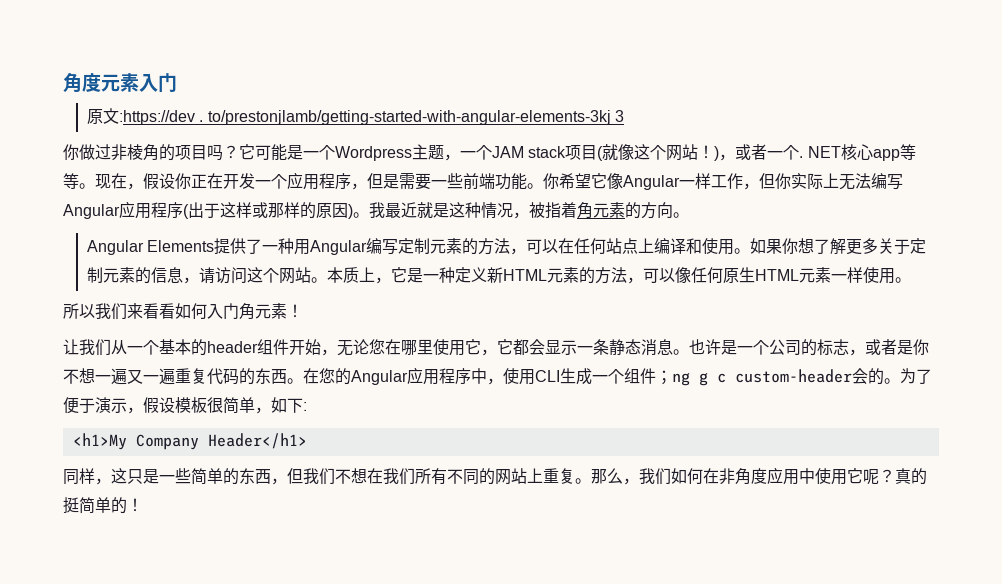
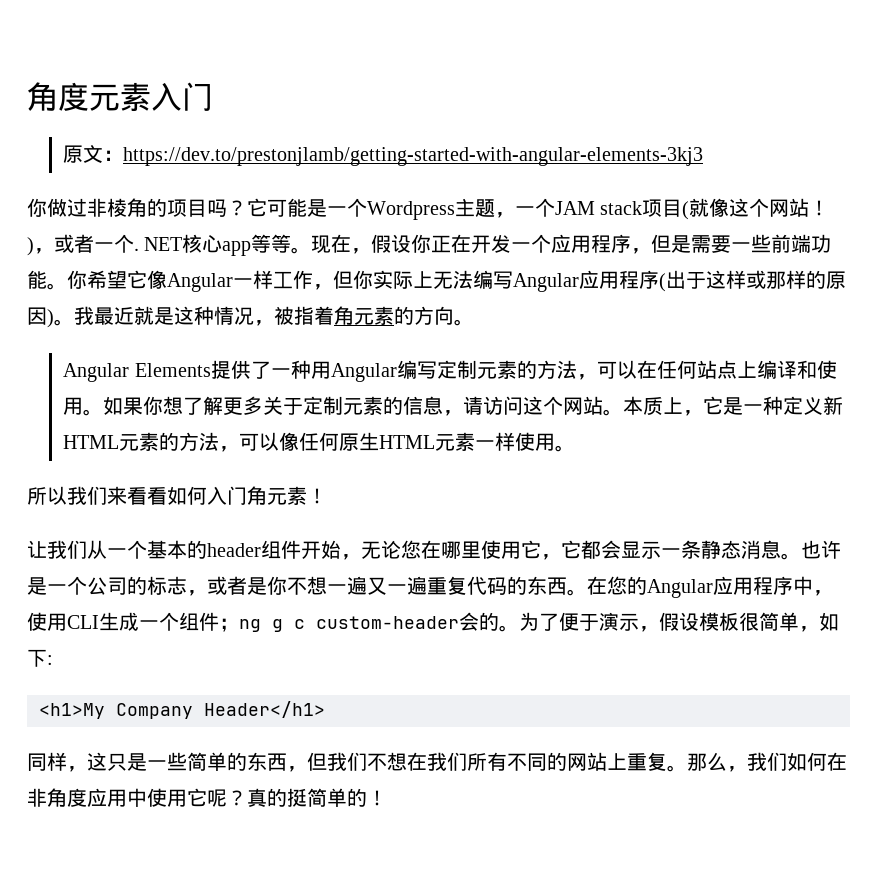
- 原文:https://dev . to/prestonjlamb/getting-started-with-angular-elements-3kj 3
+ 原文：https://dev.to/prestonjlamb/getting-started-with-angular-elements-3kj3

